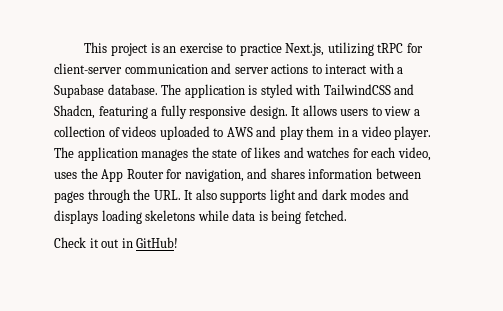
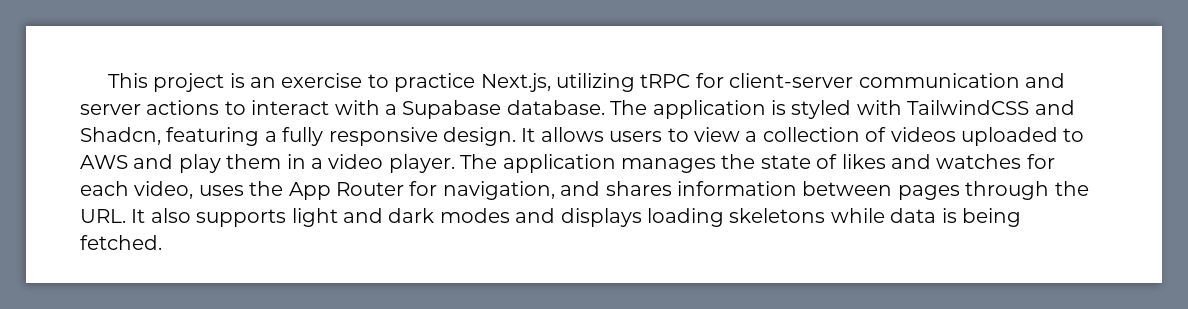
- Check it out in GitHub!

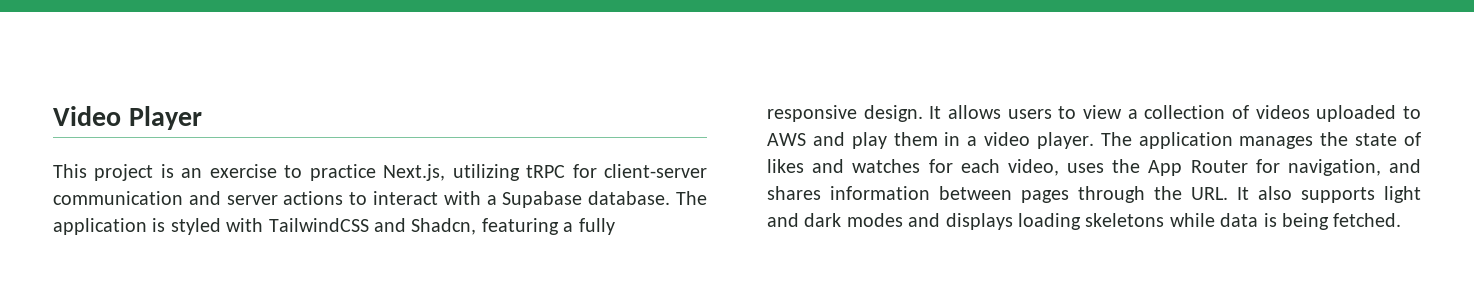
+ Video Player

